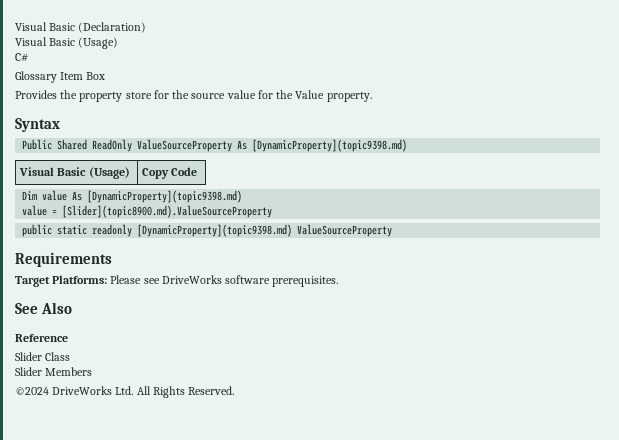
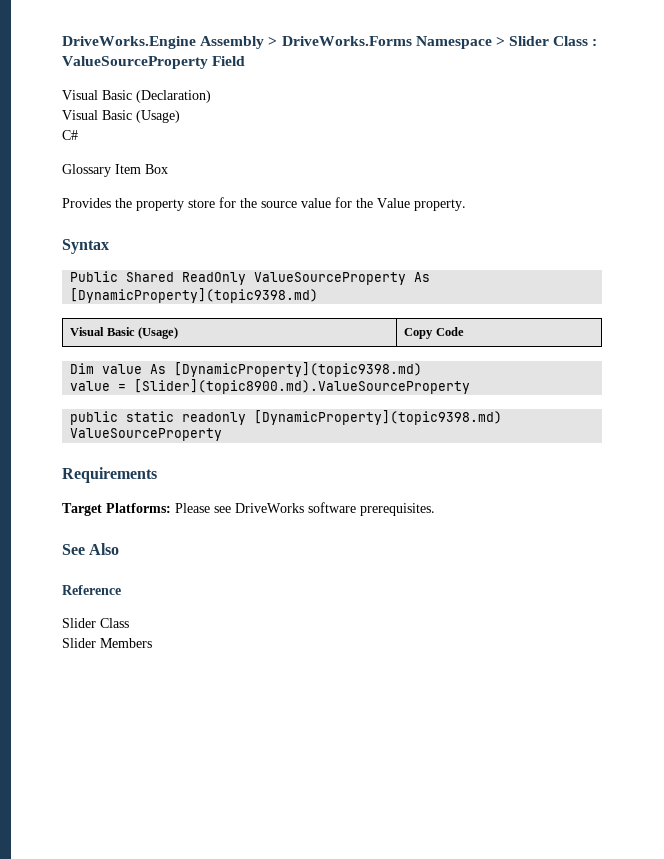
+ DriveWorks.Engine Assembly > DriveWorks.Forms Namespace > Slider Class : ValueSourceProperty Field
- ©2024 DriveWorks Ltd. All Rights Reserved.

